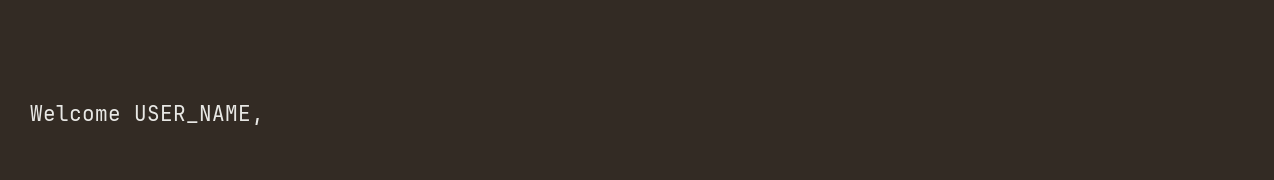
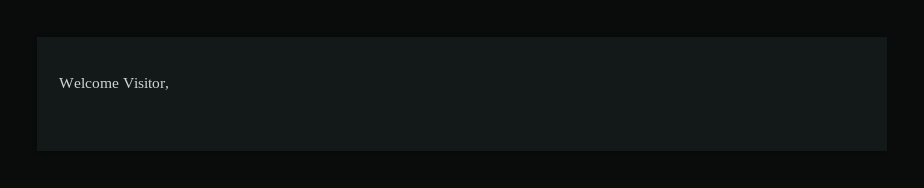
- Welcome USER_NAME,
+ Welcome Visitor,

